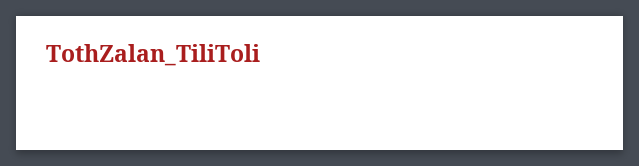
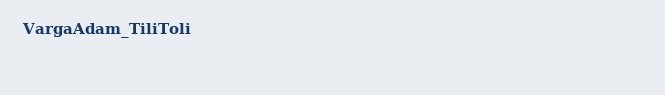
- TothZalan_TiliToli
+ VargaAdam_TiliToli

